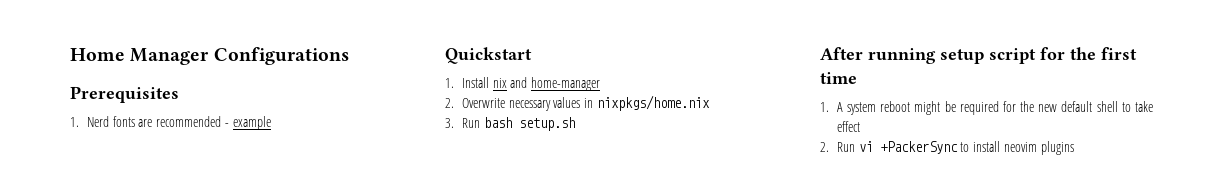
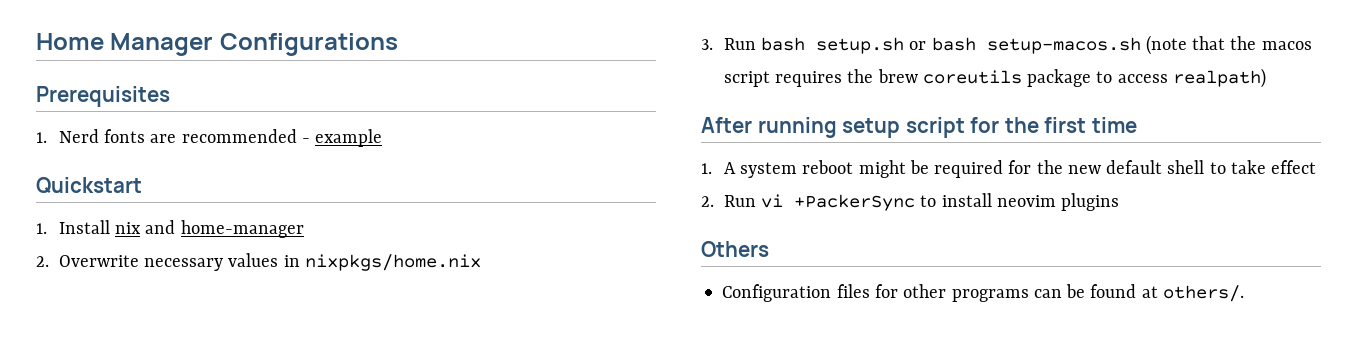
- 3. Run bash setup.sh
+ 3. Run bash setup.sh or bash setup-macos.sh (note that the macos script requires the brew coreutils package to access realpath)
+ Others
+ Configuration files for other programs can be found at others/.

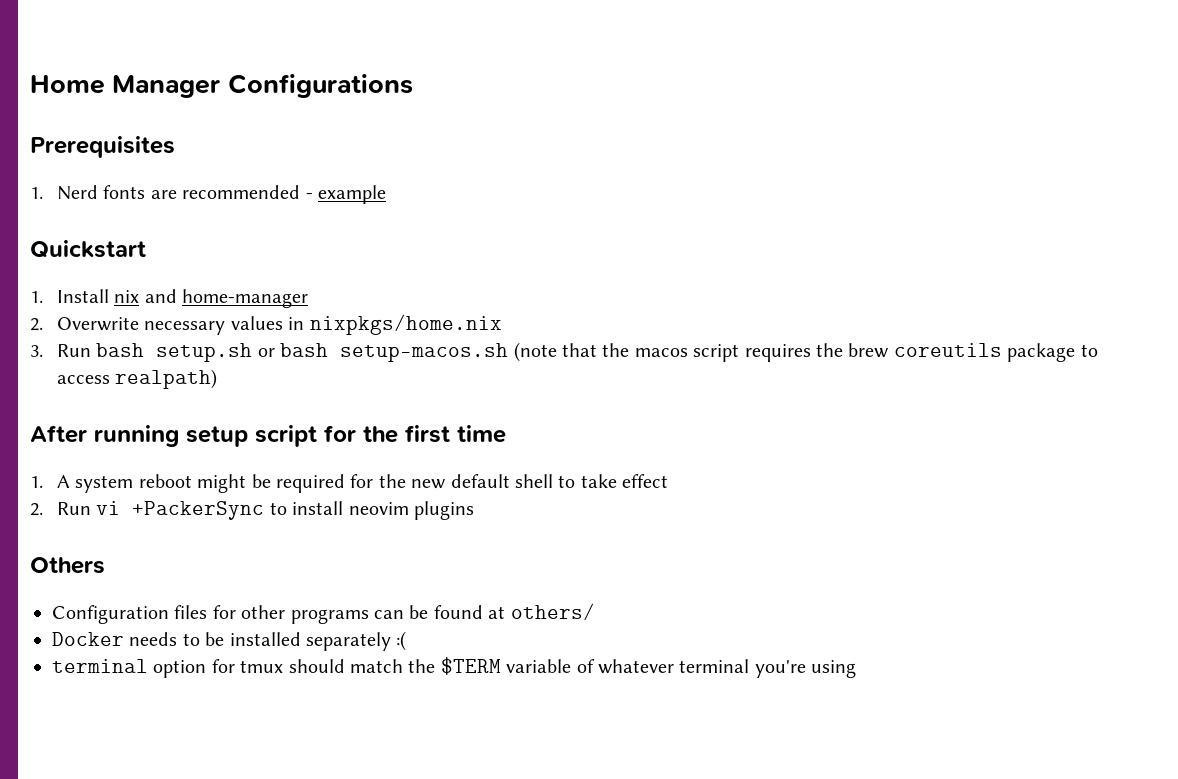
- Configuration files for other programs can be found at others/.
+ Configuration files for other programs can be found at others/
+ Docker needs to be installed separately :(
+ terminal option for tmux should match the $TERM variable of whatever terminal you're using

